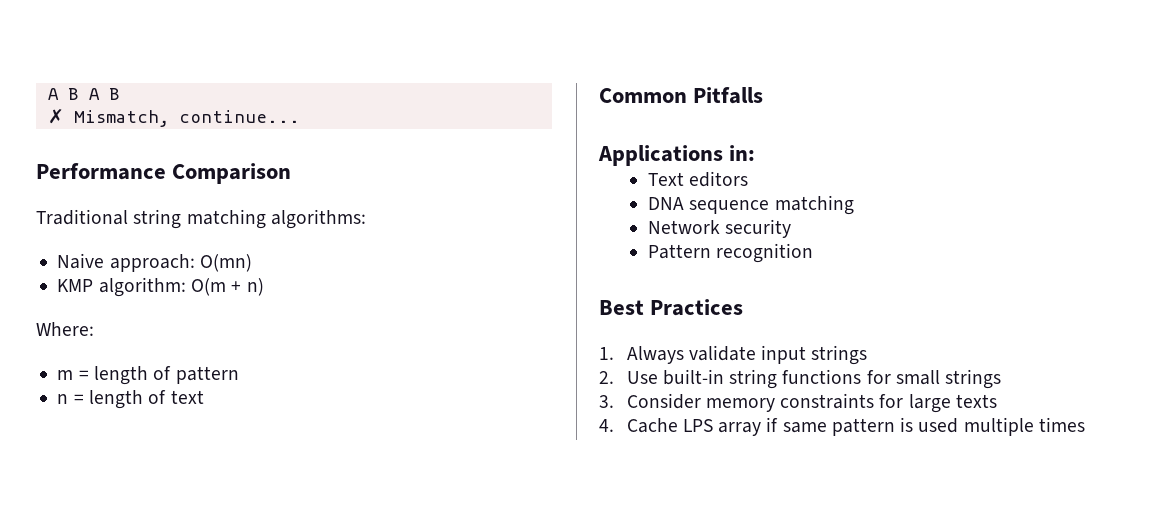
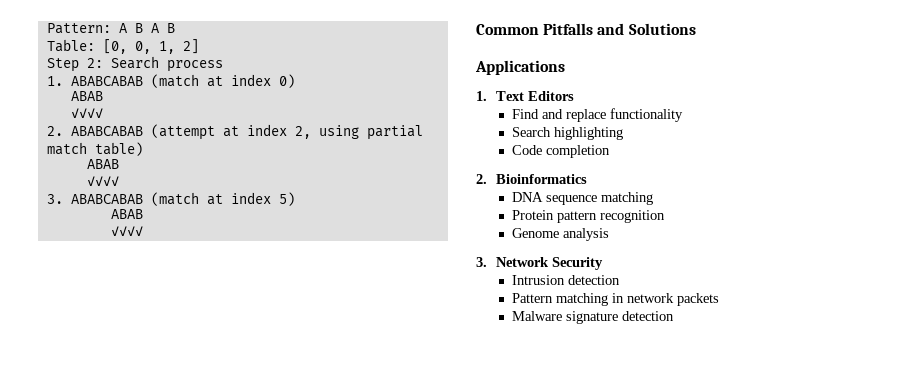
- A B A B
+ Pattern: A B A B
- ✗ Mismatch, continue...
- Performance Comparison
- Traditional string matching algorithms:
- Naive approach: O(mn)
- KMP algorithm: O(m + n)
- Where:
- m = length of pattern
- n = length of text
+ Table: [0, 0, 1, 2]
+ Step 2: Search process
+ 1. ABABCABAB (match at index 0)
+ ABAB
+ ✓✓✓✓
+ 2. ABABCABAB (attempt at index 2, using partial match table)
+ ABAB
+ ✓✓✓✓
+ 3. ABABCABAB (match at index 5)
+ ABAB
+ ✓✓✓✓
- Common Pitfalls
+ Common Pitfalls and Solutions
- Applications in:
- Text editors
+ Applications
+ 1. Text Editors
+ Find and replace functionality
+ Search highlighting
+ Code completion
+ 2. Bioinformatics
  DNA sequence matching
- Network security
- Pattern recognition
- Best Practices
- 1. Always validate input strings
- 2. Use built-in string functions for small strings
- 3. Consider memory constraints for large texts
- 4. Cache LPS array if same pattern is used multiple times
+ Protein pattern recognition
+ Genome analysis
+ 3. Network Security
+ Intrusion detection
+ Pattern matching in network packets
+ Malware signature detection

